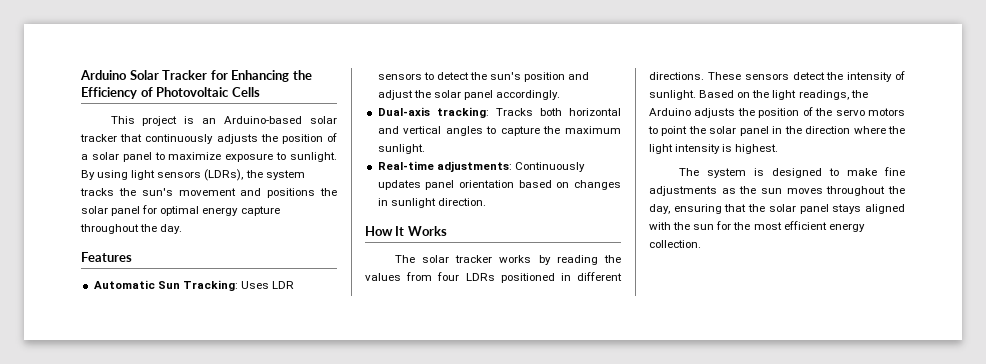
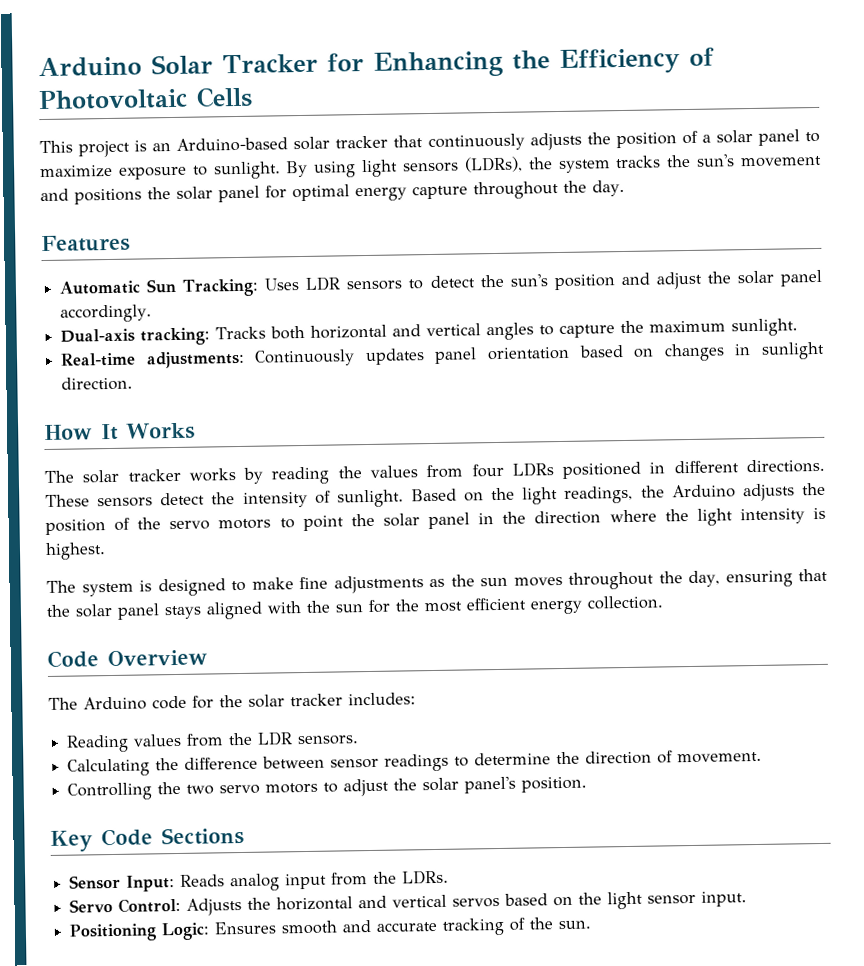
+ Code Overview
+ The Arduino code for the solar tracker includes:
+ Reading values from the LDR sensors.
+ Calculating the difference between sensor readings to determine the direction of movement.
+ Controlling the two servo motors to adjust the solar panel's position.
+ Key Code Sections
+ Sensor Input: Reads analog input from the LDRs.
+ Servo Control: Adjusts the horizontal and vertical servos based on the light sensor input.
+ Positioning Logic: Ensures smooth and accurate tracking of the sun.

